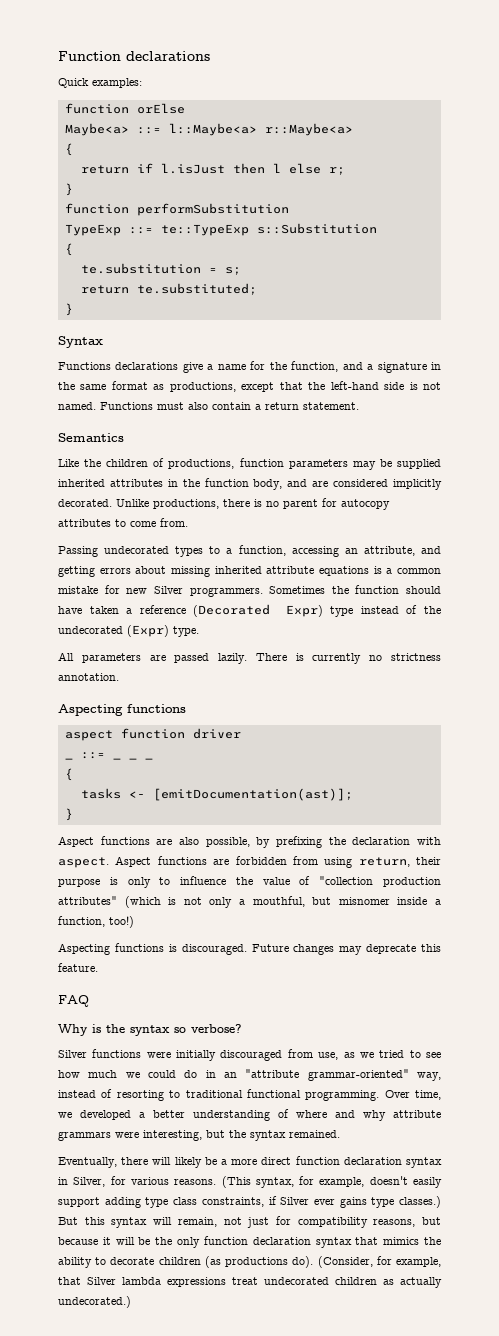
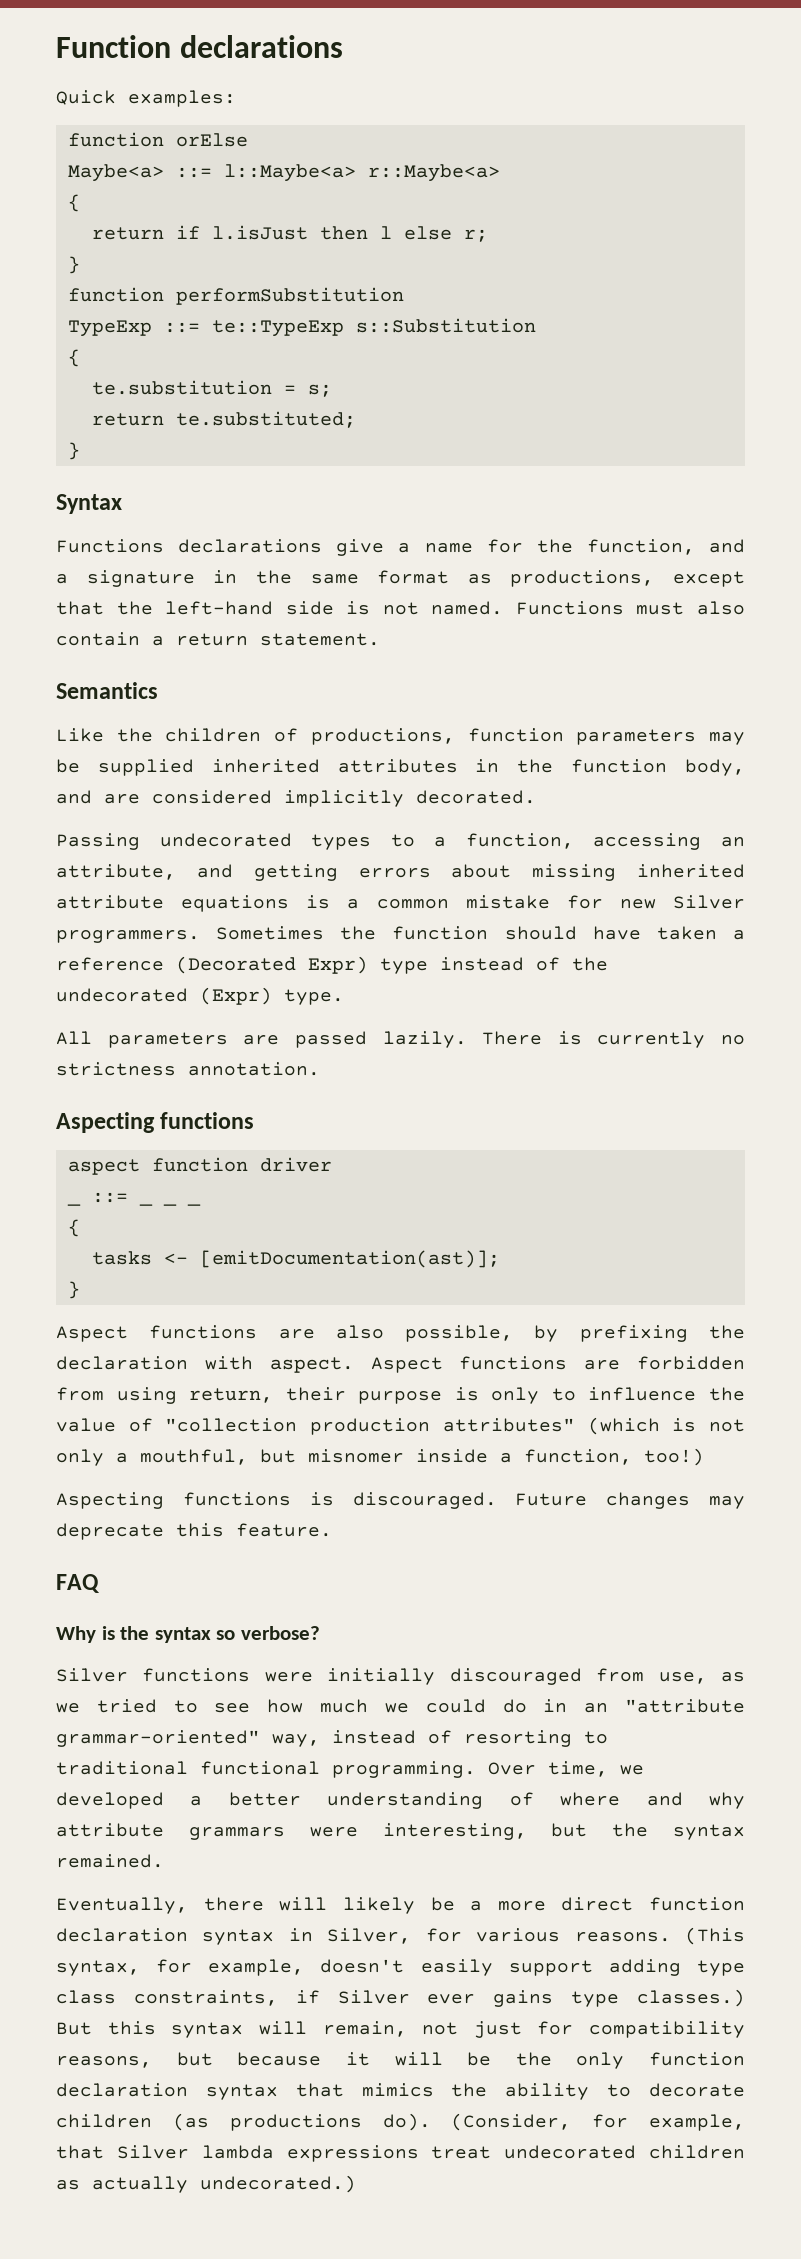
- Unlike productions, there is no parent for autocopy attributes to come from.

